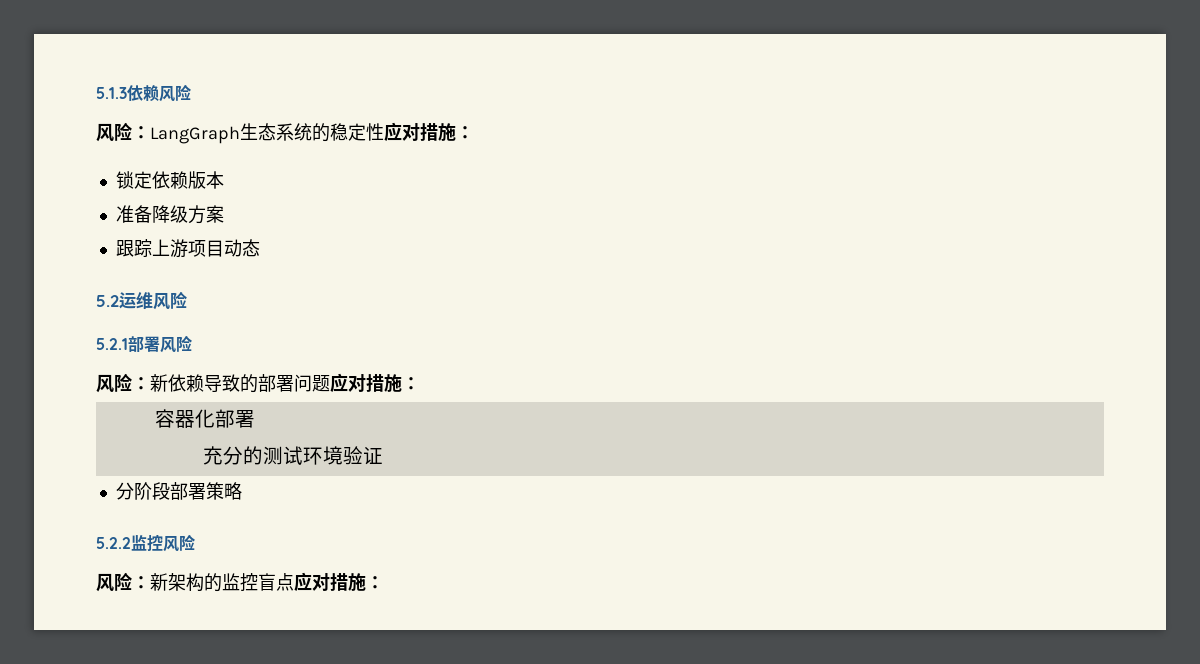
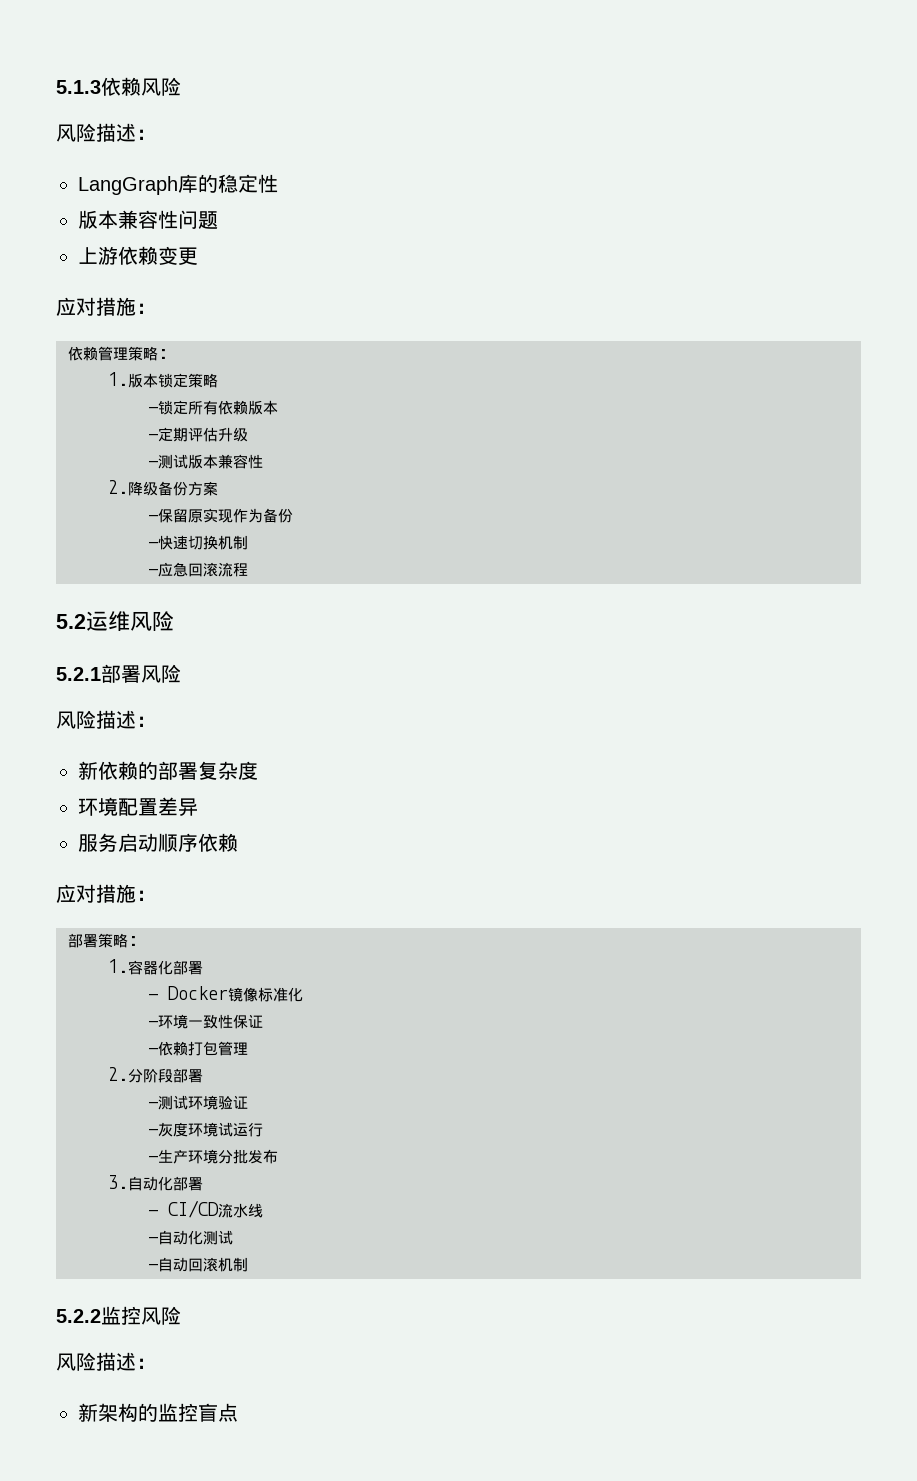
  5.1.3依赖风险
- 风险：LangGraph生态系统的稳定性应对措施：
- 锁定依赖版本
- 准备降级方案
- 跟踪上游项目动态
+ 风险描述：
+ LangGraph库的稳定性
+ 版本兼容性问题
+ 上游依赖变更
+ 应对措施：
+ 依赖管理策略:
+ 1.版本锁定策略
+ -锁定所有依赖版本
+ -定期评估升级
+ -测试版本兼容性
+ 2.降级备份方案
+ -保留原实现作为备份
+ -快速切换机制
+ -应急回滚流程
  5.2.1部署风险
- 风险：新依赖导致的部署问题应对措施：
- 容器化部署
+ 风险描述：
+ 新依赖的部署复杂度
+ 环境配置差异
+ 服务启动顺序依赖
+ 应对措施：
+ 部署策略:
+ 1.容器化部署
- 充分的测试环境验证
- 分阶段部署策略
+ - Docker镜像标准化
+ -环境一致性保证
+ -依赖打包管理
+ 2.分阶段部署
+ -测试环境验证
+ -灰度环境试运行
+ -生产环境分批发布
+ 3.自动化部署
+ - CI/CD流水线
+ -自动化测试
+ -自动回滚机制
  5.2.2监控风险
- 风险：新架构的监控盲点应对措施：
+ 风险描述：
+ 新架构的监控盲点

